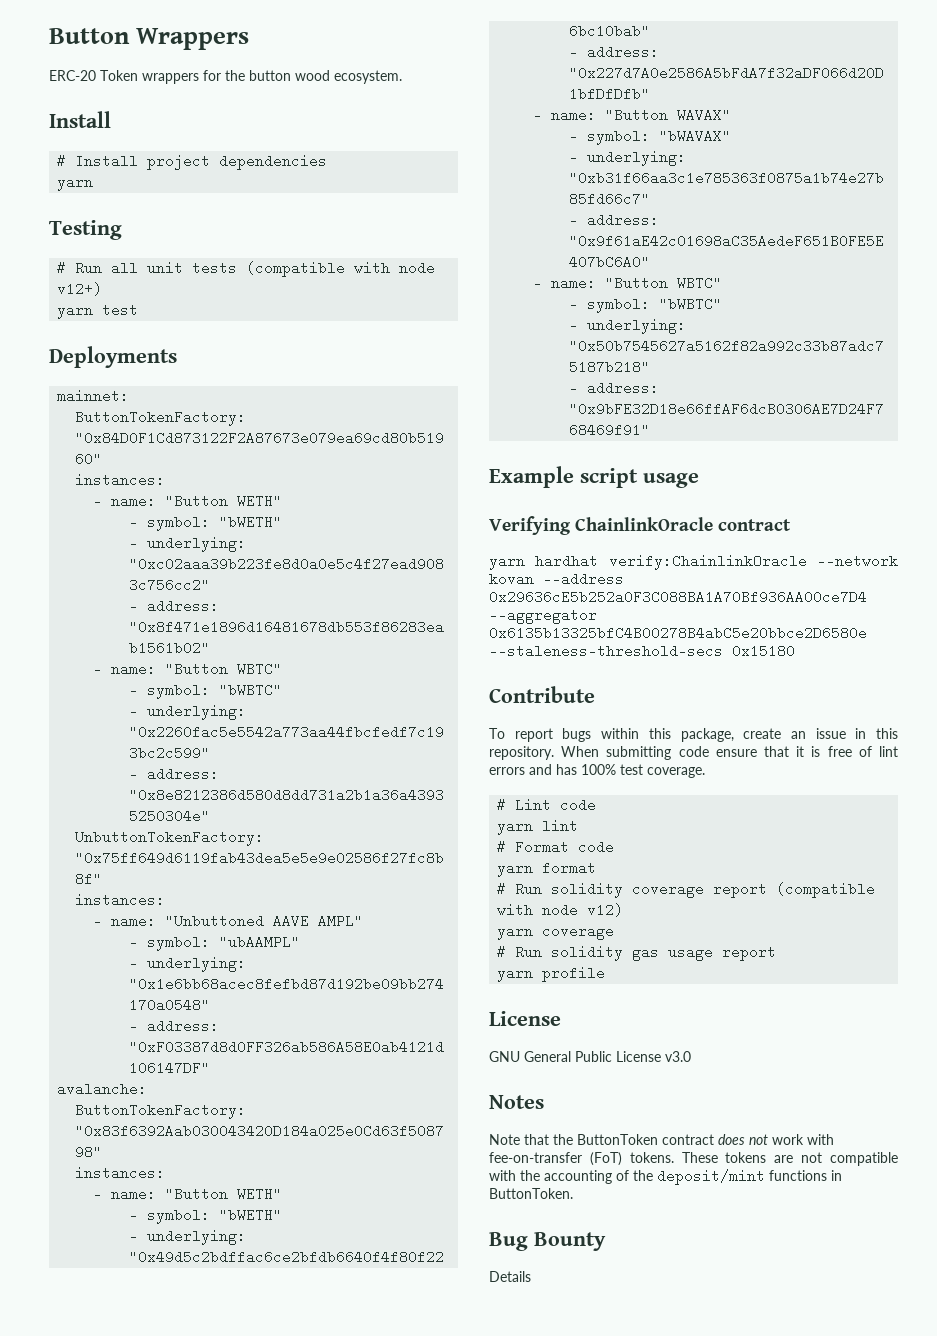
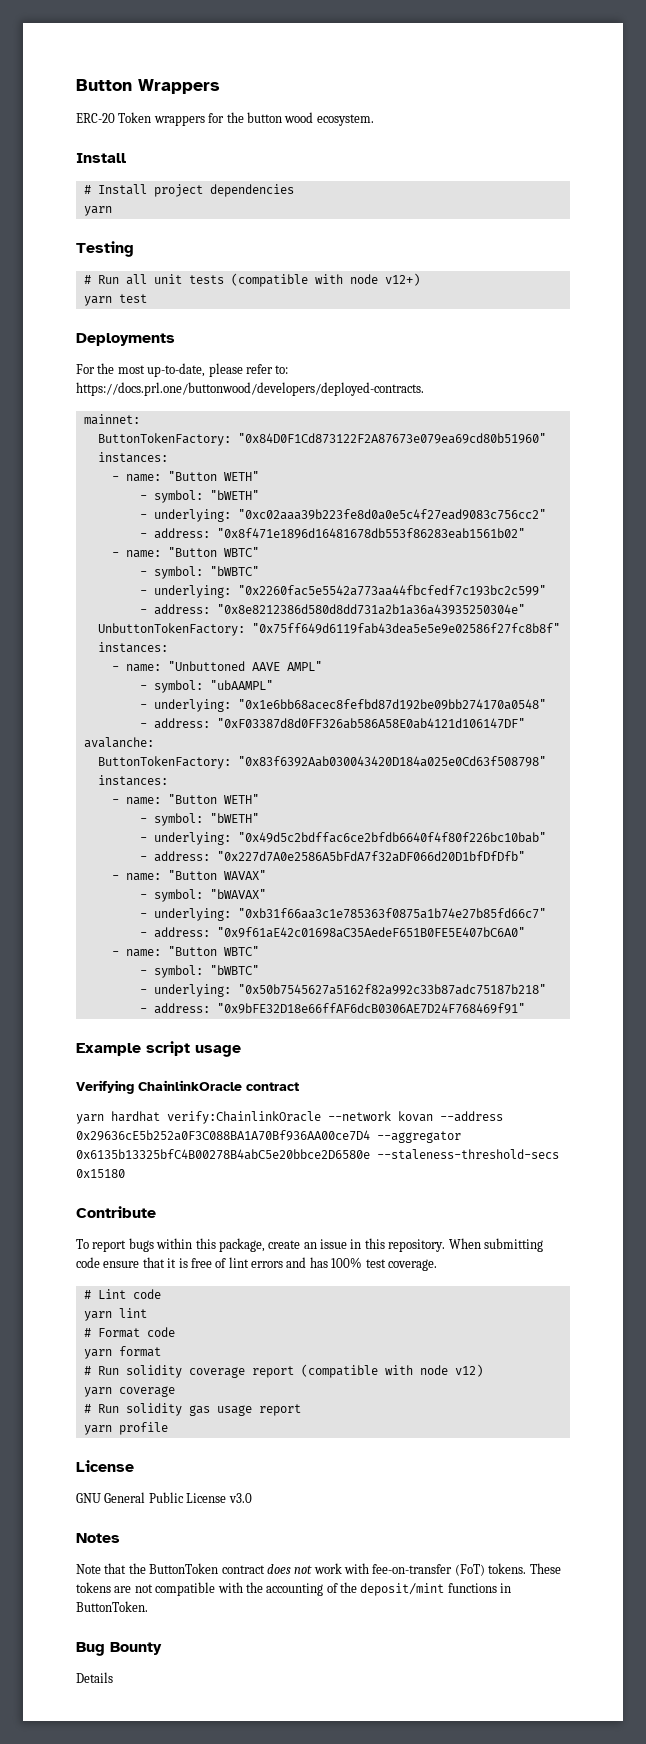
+ For the most up-to-date, please refer to: https://docs.prl.one/buttonwood/developers/deployed-contracts.

